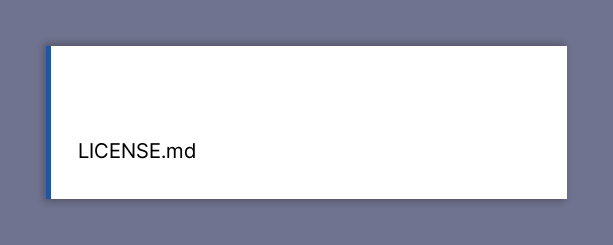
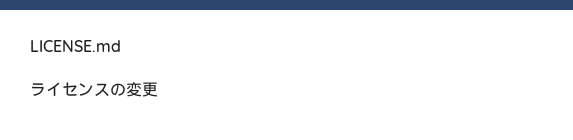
+ ライセンスの変更

